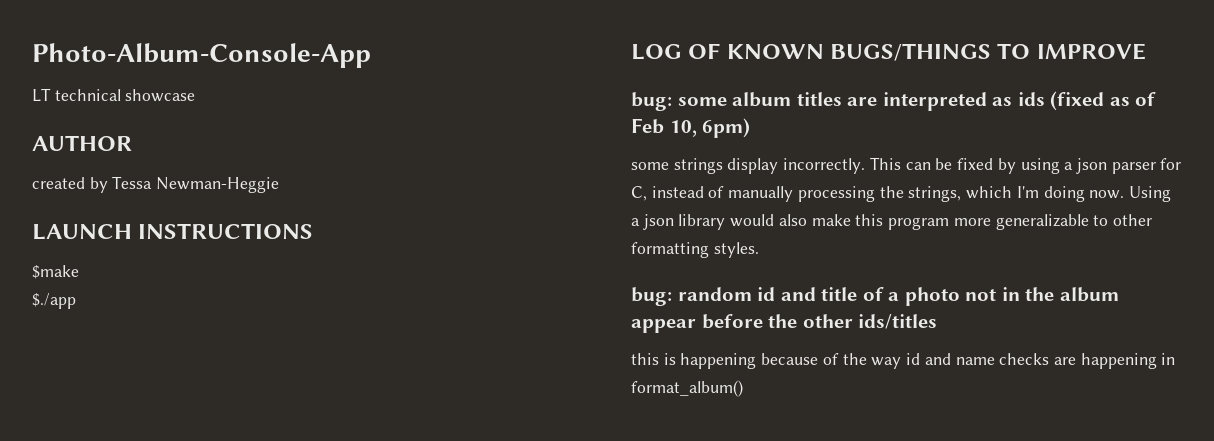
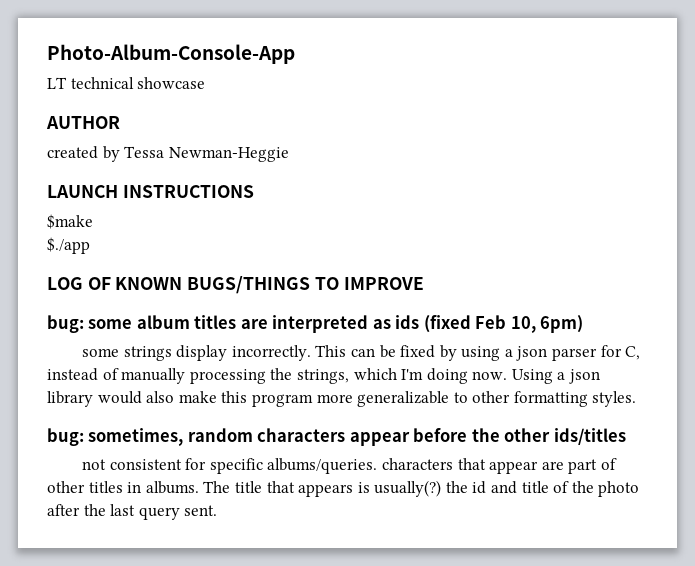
- bug: some album titles are interpreted as ids (fixed as of Feb 10, 6pm)
+ bug: some album titles are interpreted as ids (fixed Feb 10, 6pm)
- bug: random id and title of a photo not in the album appear before the other ids/titles
+ bug: sometimes, random characters appear before the other ids/titles
- this is happening because of the way id and name checks are happening in format_album()
+ not consistent for specific albums/queries. characters that appear are part of other titles in albums. The title that appears is usually(?) the id and title of the photo after the last query sent.

